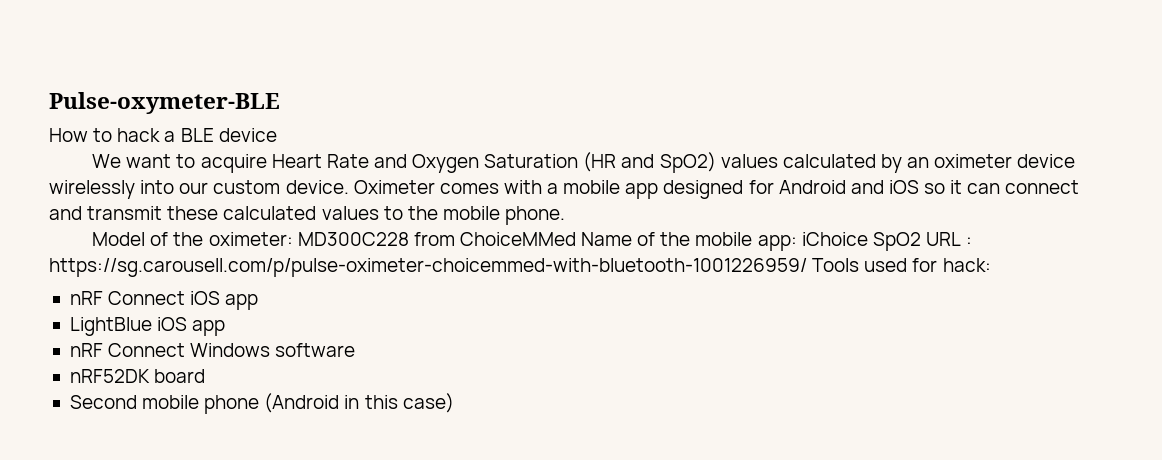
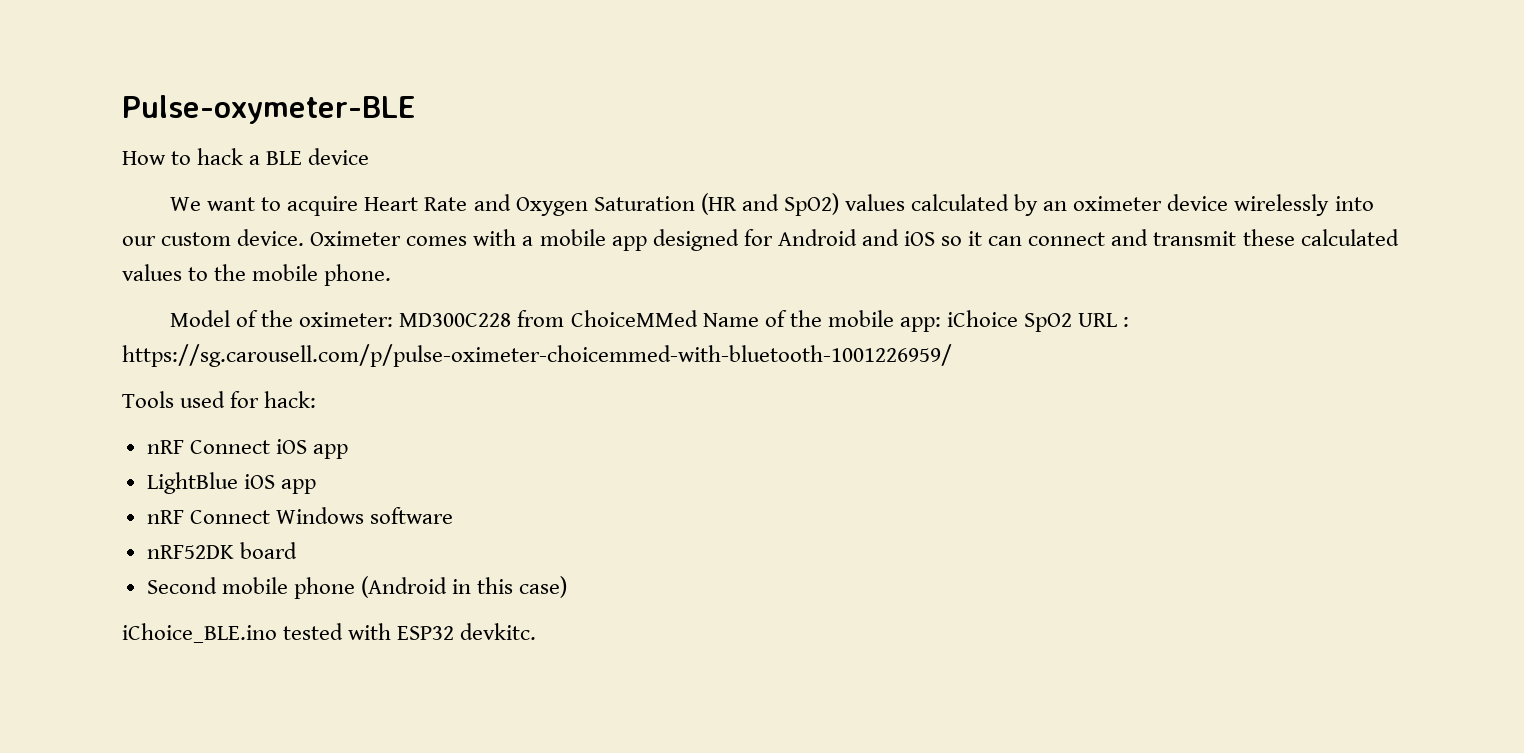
- Model of the oximeter: MD300C228 from ChoiceMMed Name of the mobile app: iChoice SpO2 URL : https://sg.carousell.com/p/pulse-oximeter-choicemmed-with-bluetooth-1001226959/ Tools used for hack:
+ Model of the oximeter: MD300C228 from ChoiceMMed Name of the mobile app: iChoice SpO2 URL : https://sg.carousell.com/p/pulse-oximeter-choicemmed-with-bluetooth-1001226959/
+ Tools used for hack:
+ iChoice_BLE.ino tested with ESP32 devkitc.

